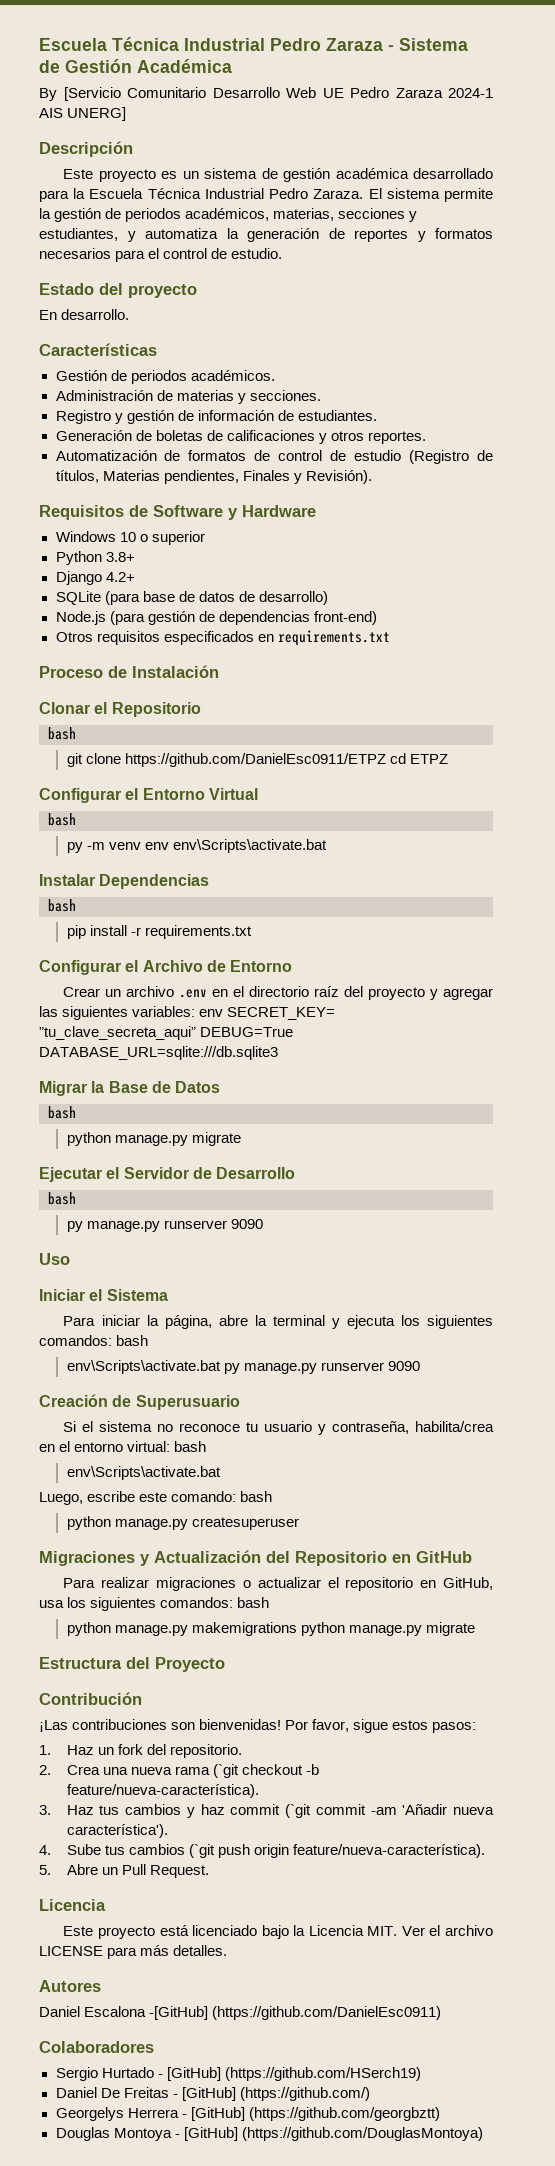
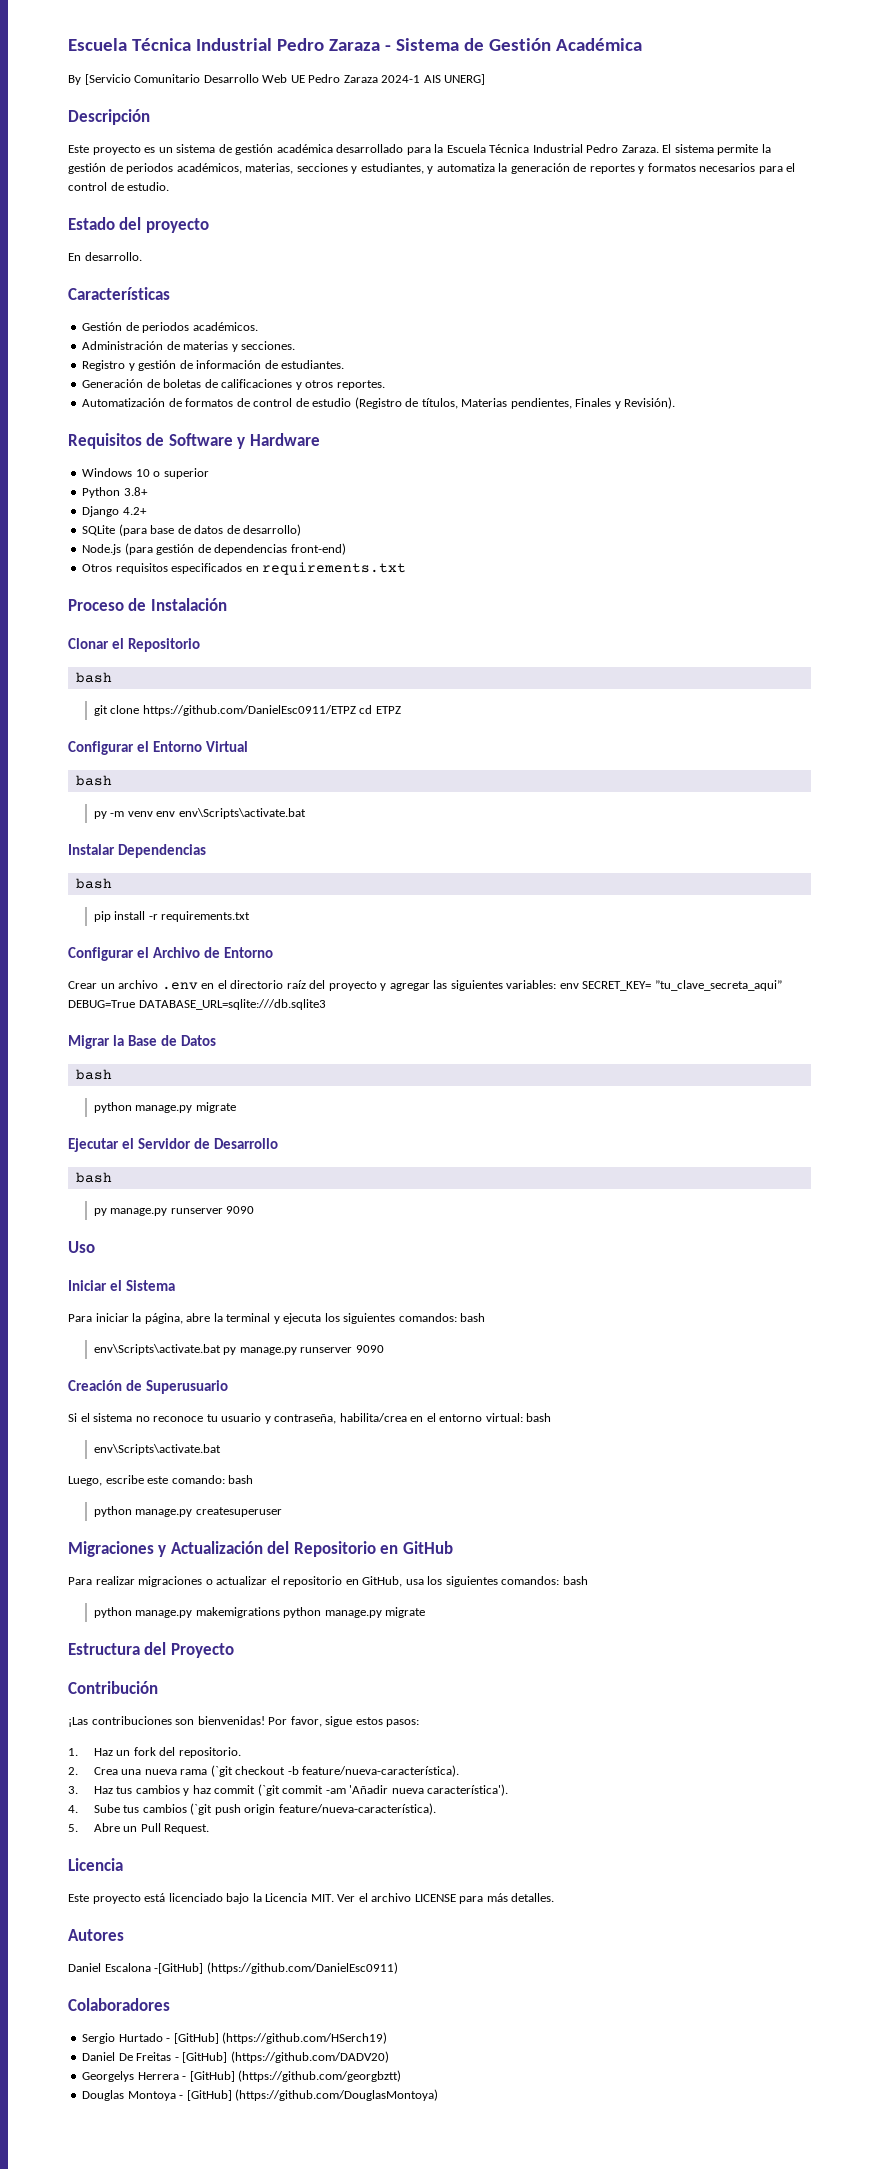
- Daniel De Freitas - [GitHub] (https://github.com/)
+ Daniel De Freitas - [GitHub] (https://github.com/DADV20)

